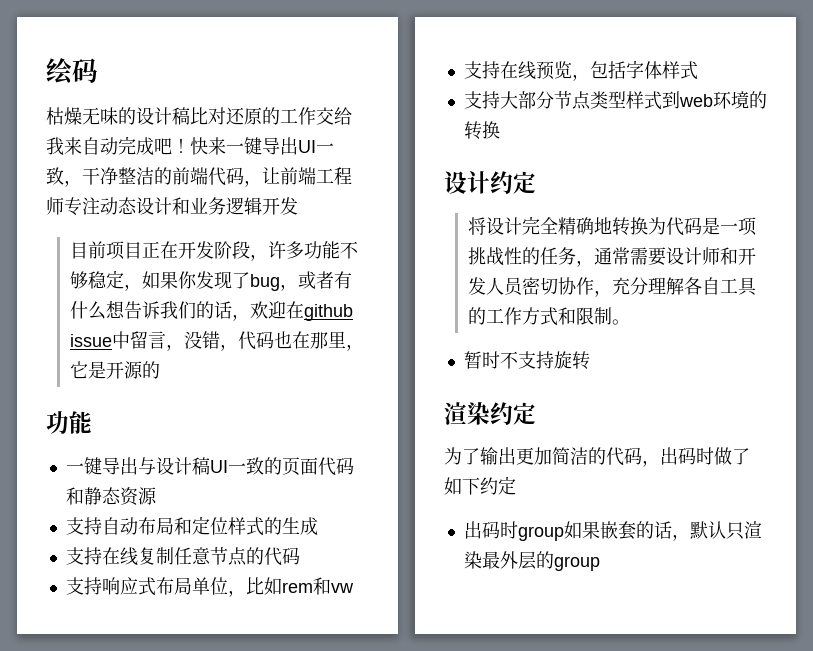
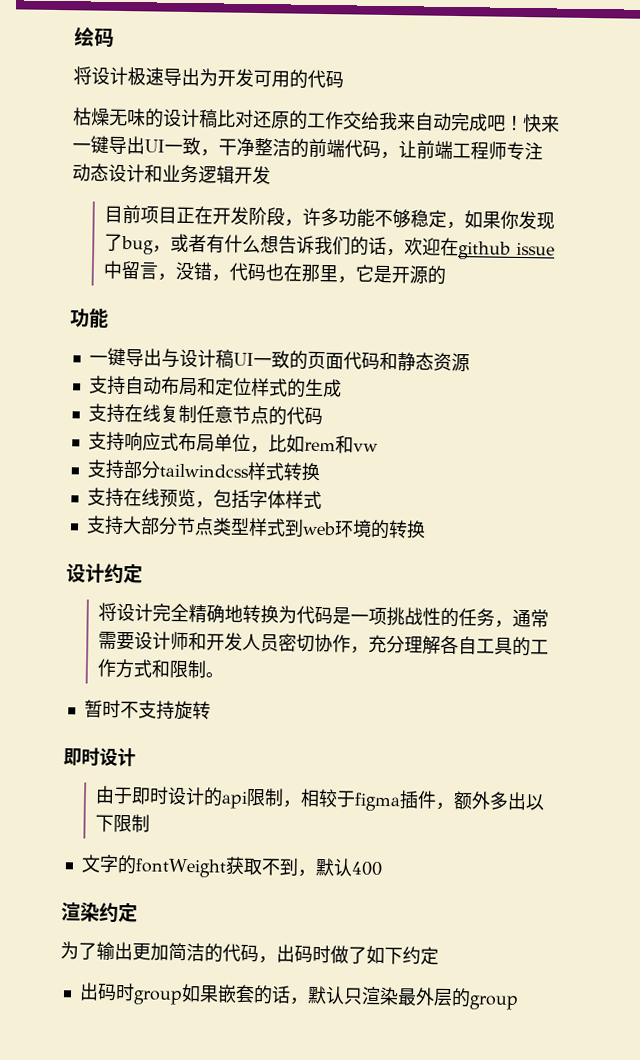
+ 将设计极速导出为开发可用的代码
+ 支持部分tailwindcss样式转换
  暂时不支持旋转
+ 即时设计
+ 由于即时设计的api限制，相较于figma插件，额外多出以下限制
+ 文字的fontWeight获取不到，默认400

